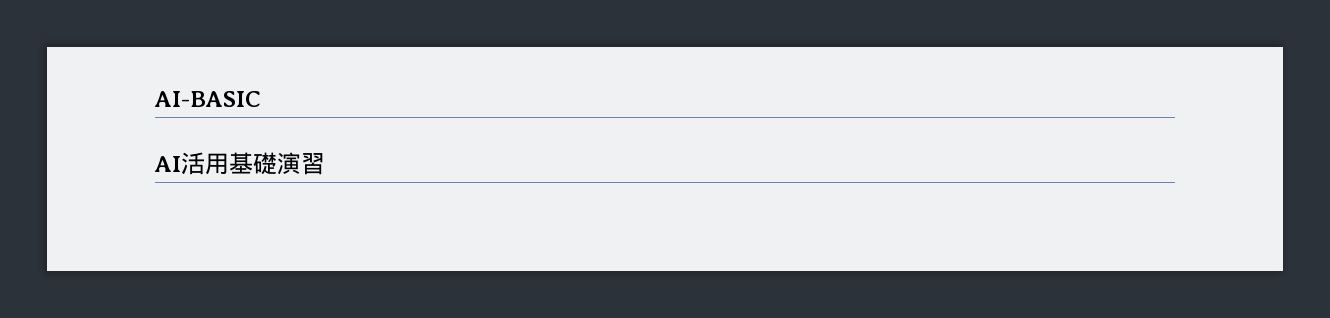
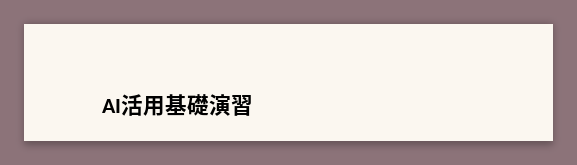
- AI-BASIC

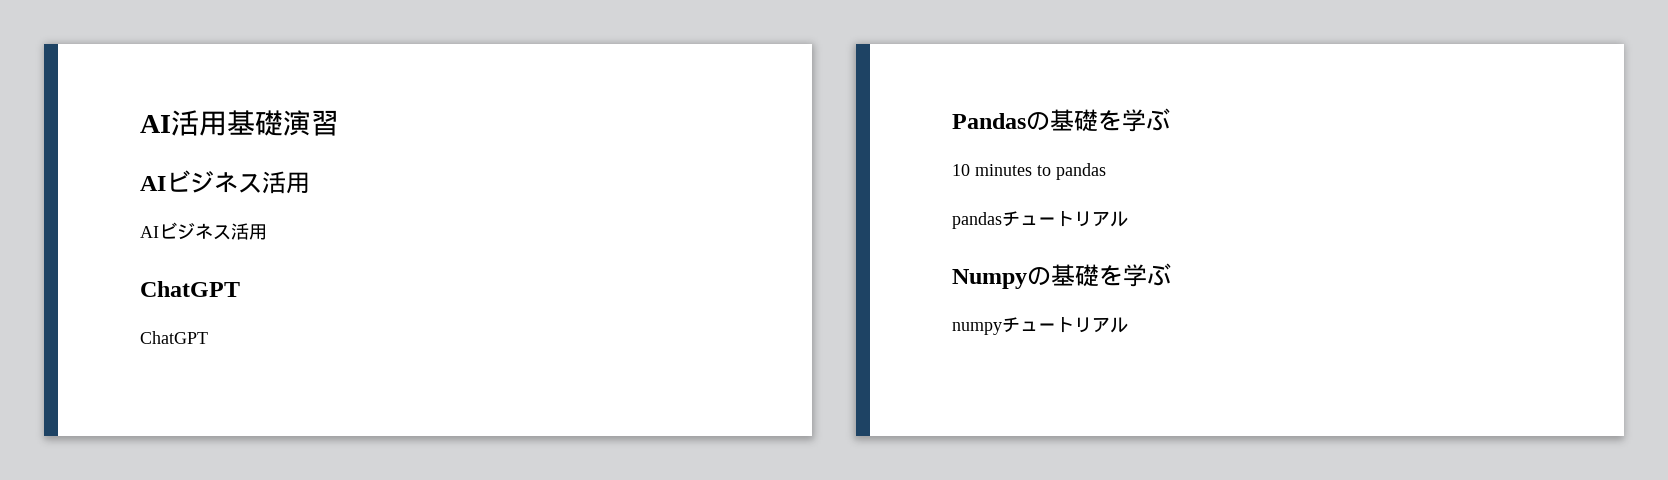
  AI活用基礎演習
+ AIビジネス活用
+ AIビジネス活用
+ ChatGPT
+ ChatGPT
+ Pandasの基礎を学ぶ
+ 10 minutes to pandas
+ pandasチュートリアル
+ Numpyの基礎を学ぶ
+ numpyチュートリアル

